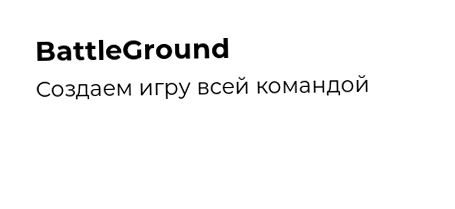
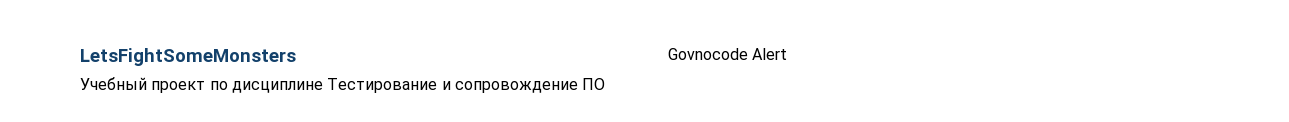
- BattleGround
- Создаем игру всей командой
+ LetsFightSomeMonsters
+ Учебный проект по дисциплине Тестирование и сопровождение ПО Govnocode Alert

